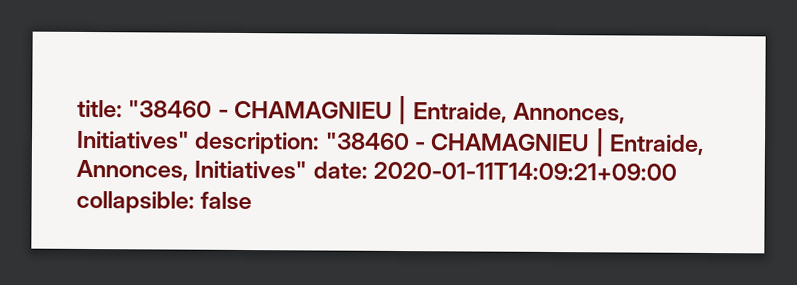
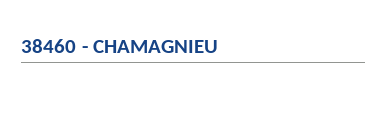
- title: "38460 - CHAMAGNIEU | Entraide, Annonces, Initiatives" description: "38460 - CHAMAGNIEU | Entraide, Annonces, Initiatives" date: 2020-01-11T14:09:21+09:00 collapsible: false
+ 38460 - CHAMAGNIEU

